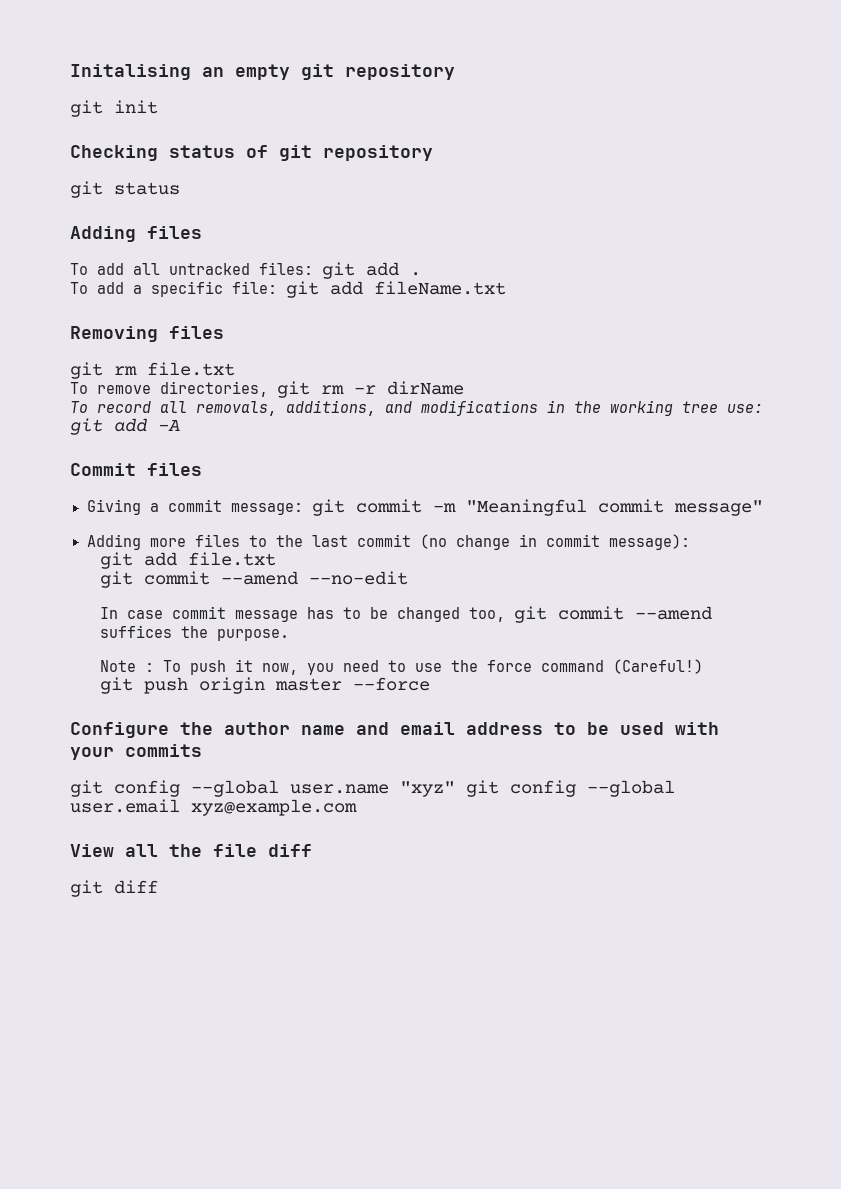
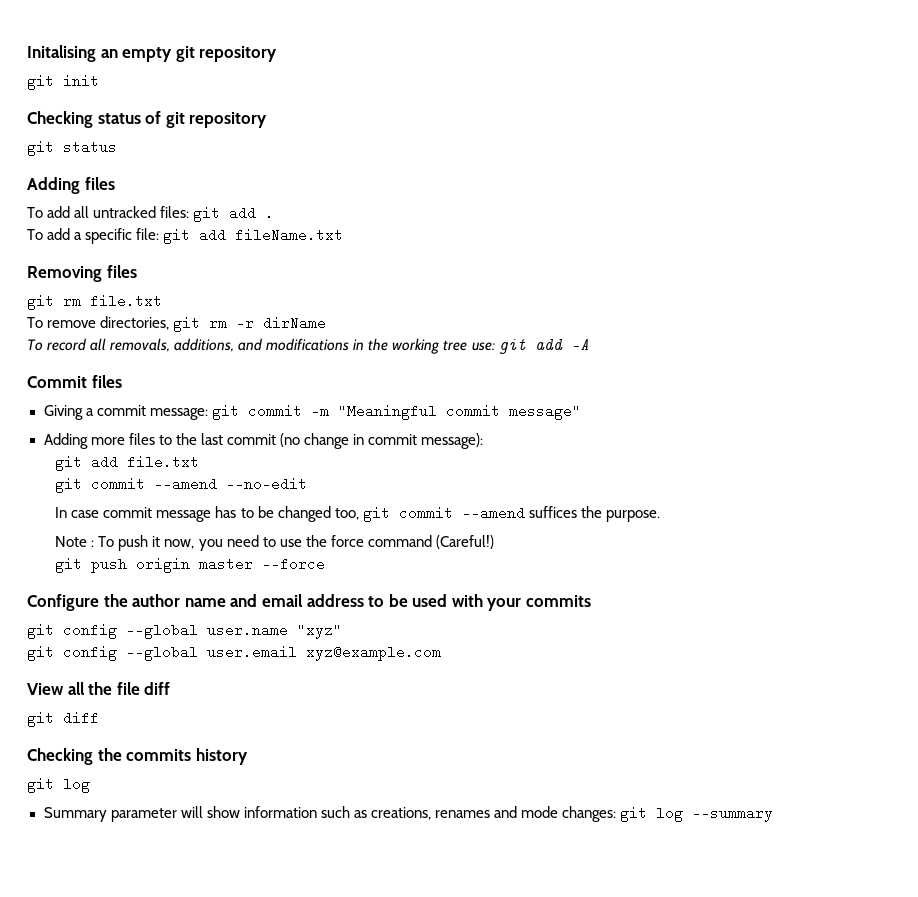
- git config --global user.name "xyz" git config --global user.email xyz@example.com
+ git config --global user.name "xyz"
+ git config --global user.email xyz@example.com
+ Checking the commits history
+ git log
+ Summary parameter will show information such as creations, renames and mode changes: git log --summary

